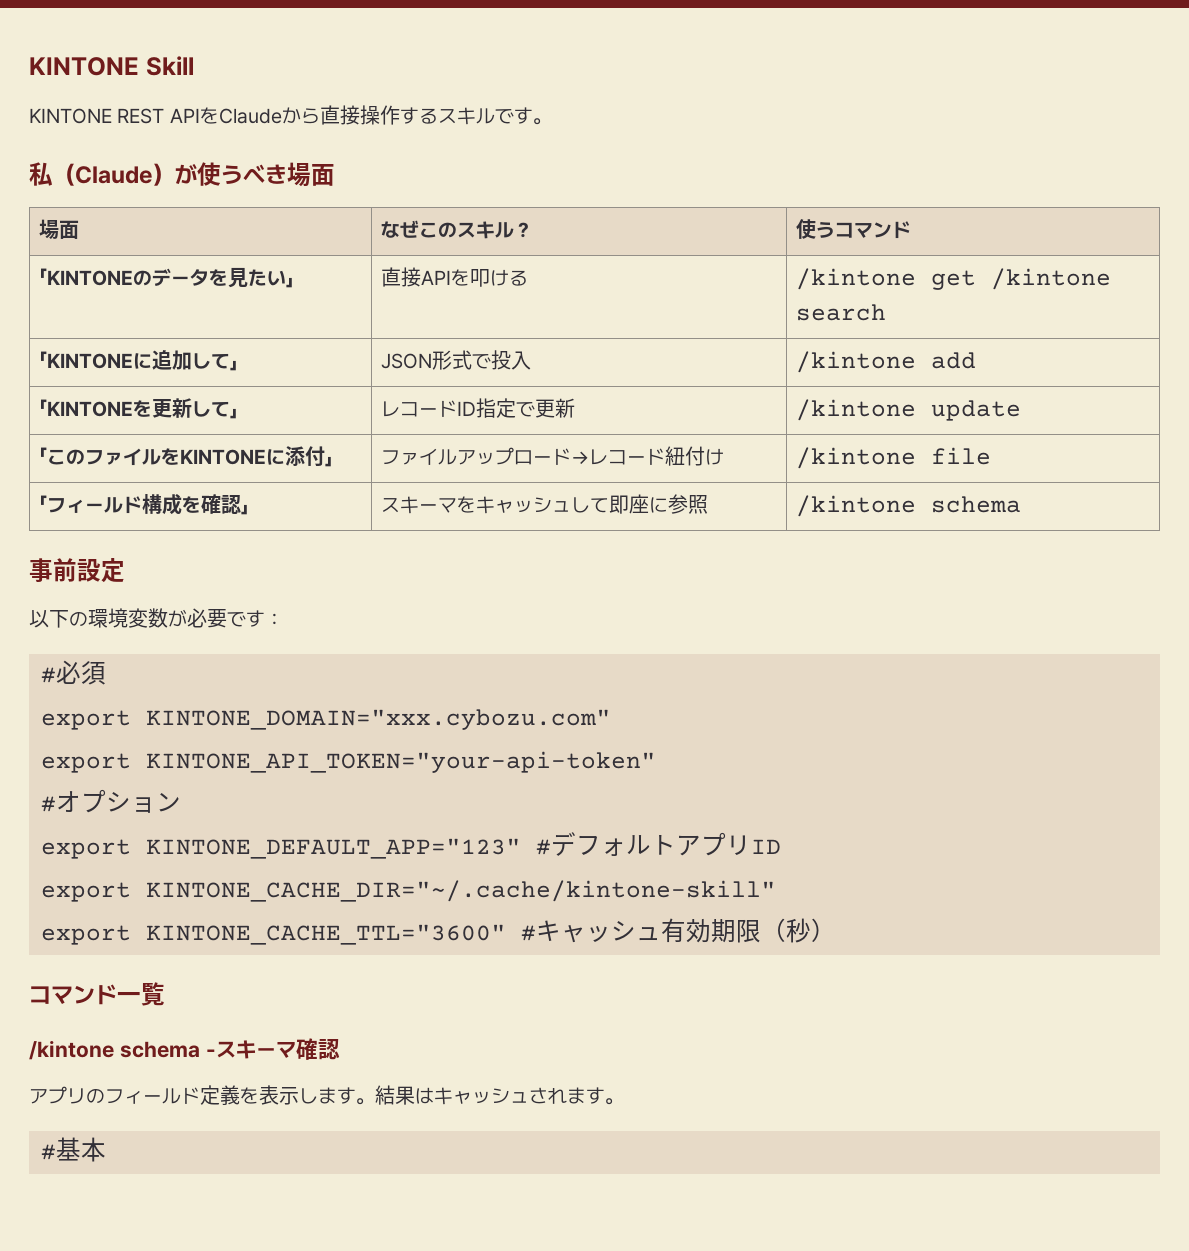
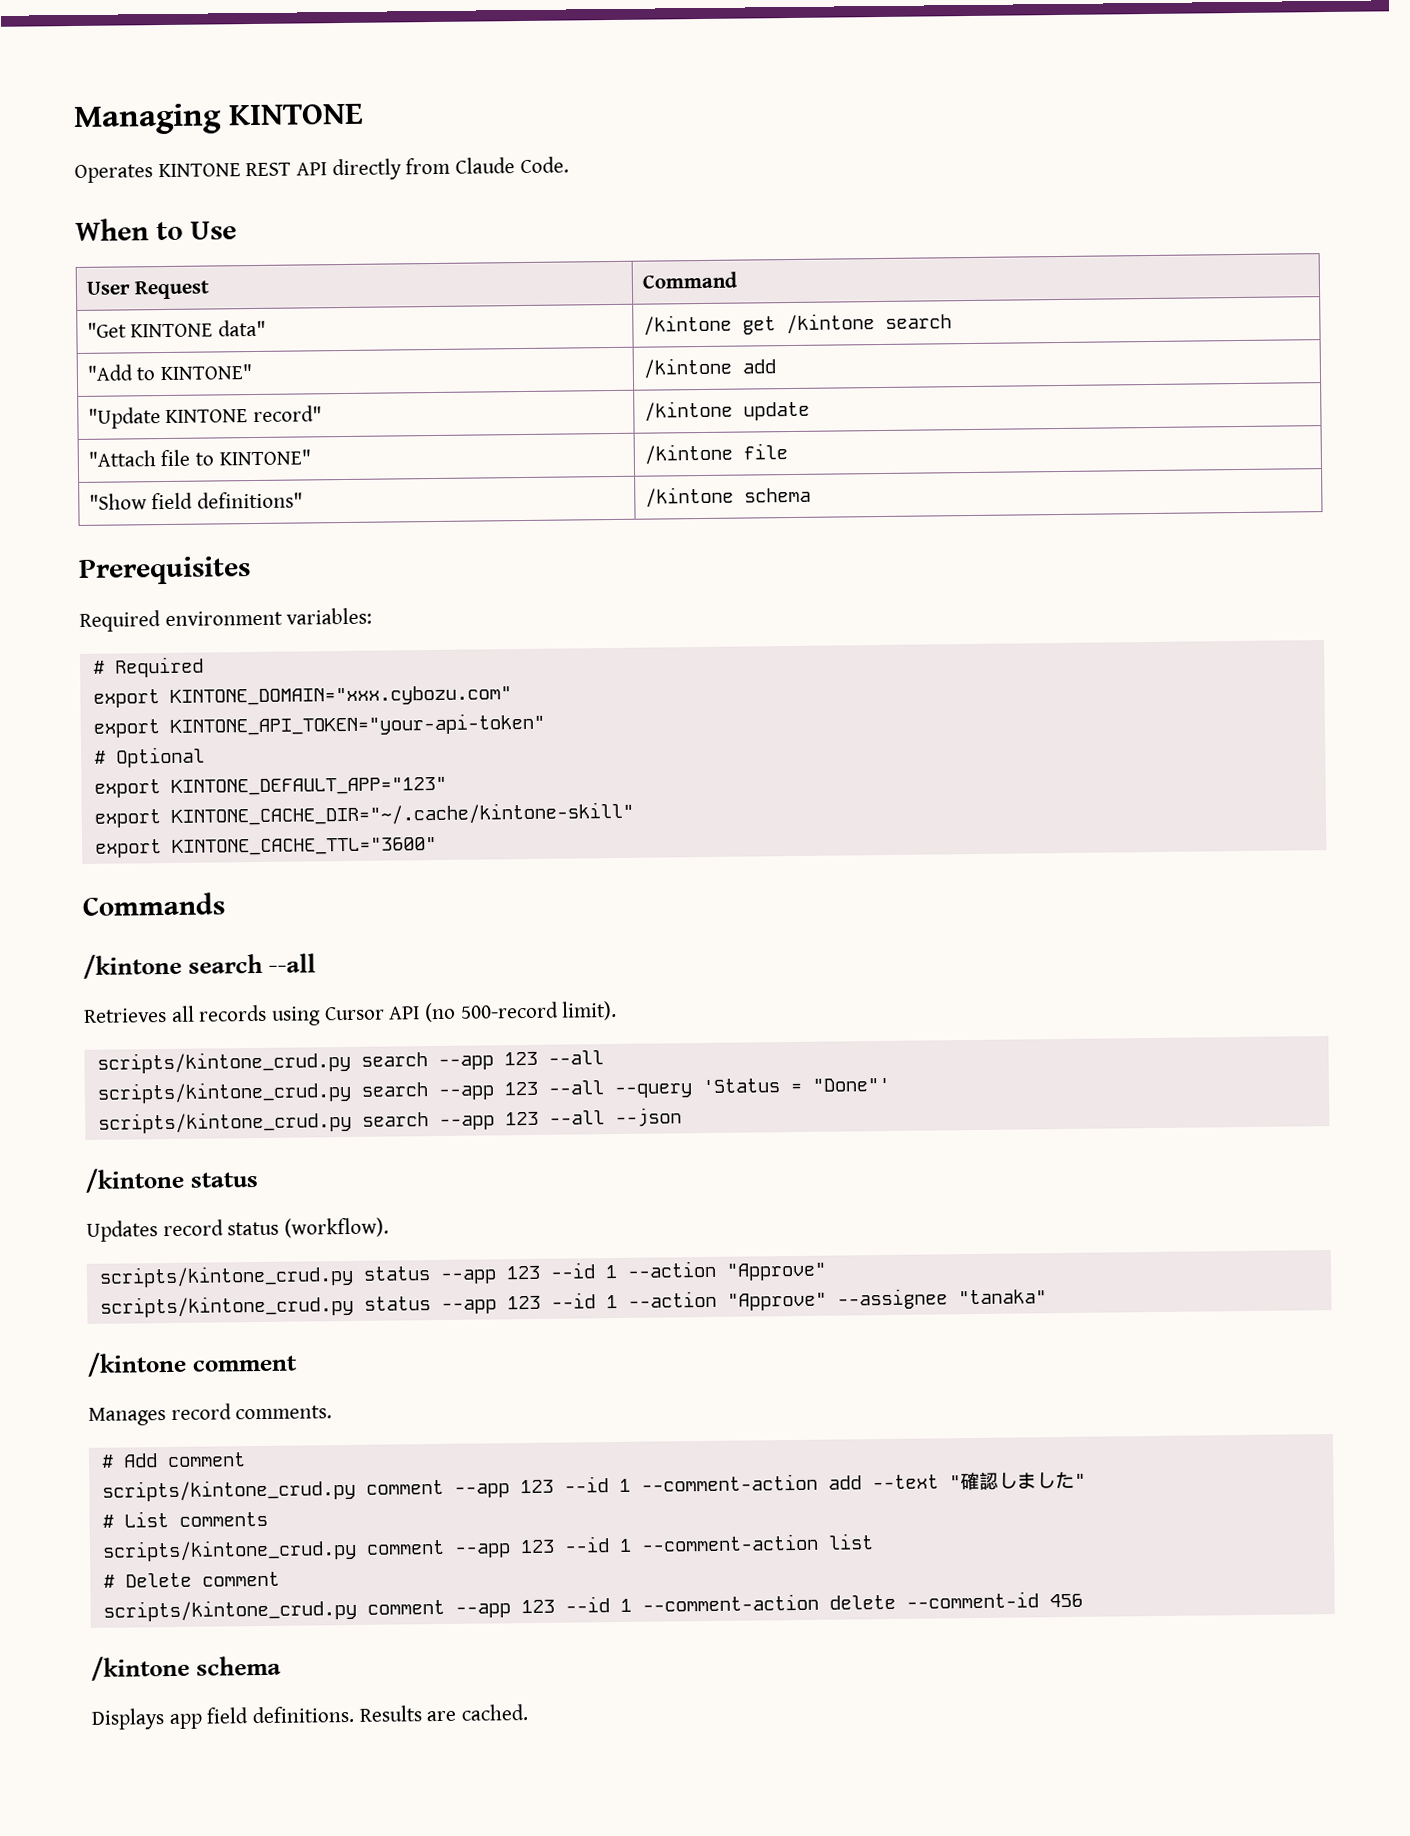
- KINTONE Skill
- KINTONE REST APIをClaudeから直接操作するスキルです。
- 私（Claude）が使うべき場面
- 場面 | なぜこのスキル？ | 使うコマンド
- 「KINTONEのデータを見たい」 | 直接APIを叩ける | /kintone get /kintone search
- 「KINTONEに追加して」 | JSON形式で投入 | /kintone add
- 「KINTONEを更新して」 | レコードID指定で更新 | /kintone update
- 「このファイルをKINTONEに添付」 | ファイルアップロード→レコード紐付け | /kintone file
- 「フィールド構成を確認」 | スキーマをキャッシュして即座に参照 | /kintone schema
- 事前設定
- 以下の環境変数が必要です：
- #必須
+ Managing KINTONE
+ Operates KINTONE REST API directly from Claude Code.
+ When to Use
+ User Request | Command
+ "Get KINTONE data" | /kintone get /kintone search
+ "Add to KINTONE" | /kintone add
+ "Update KINTONE record" | /kintone update
+ "Attach file to KINTONE" | /kintone file
+ "Show field definitions" | /kintone schema
+ Prerequisites
+ Required environment variables:
+ # Required
- #オプション
+ # Optional
- export KINTONE_DEFAULT_APP="123" #デフォルトアプリID
+ export KINTONE_DEFAULT_APP="123"
  export KINTONE_CACHE_DIR="~/.cache/kintone-skill"
- export KINTONE_CACHE_TTL="3600" #キャッシュ有効期限（秒）
- コマンド一覧
- /kintone schema -スキーマ確認
- アプリのフィールド定義を表示します。結果はキャッシュされます。
- #基本
+ export KINTONE_CACHE_TTL="3600"
+ Commands
+ /kintone search --all
+ Retrieves all records using Cursor API (no 500-record limit).
+ scripts/kintone_crud.py search --app 123 --all
+ scripts/kintone_crud.py search --app 123 --all --query 'Status = "Done"'
+ scripts/kintone_crud.py search --app 123 --all --json
+ /kintone status
+ Updates record status (workflow).
+ scripts/kintone_crud.py status --app 123 --id 1 --action "Approve"
+ scripts/kintone_crud.py status --app 123 --id 1 --action "Approve" --assignee "tanaka"
+ /kintone comment
+ Manages record comments.
+ # Add comment
+ scripts/kintone_crud.py comment --app 123 --id 1 --comment-action add --text "確認しました"
+ # List comments
+ scripts/kintone_crud.py comment --app 123 --id 1 --comment-action list
+ # Delete comment
+ scripts/kintone_crud.py comment --app 123 --id 1 --comment-action delete --comment-id 456
+ /kintone schema
+ Displays app field definitions. Results are cached.

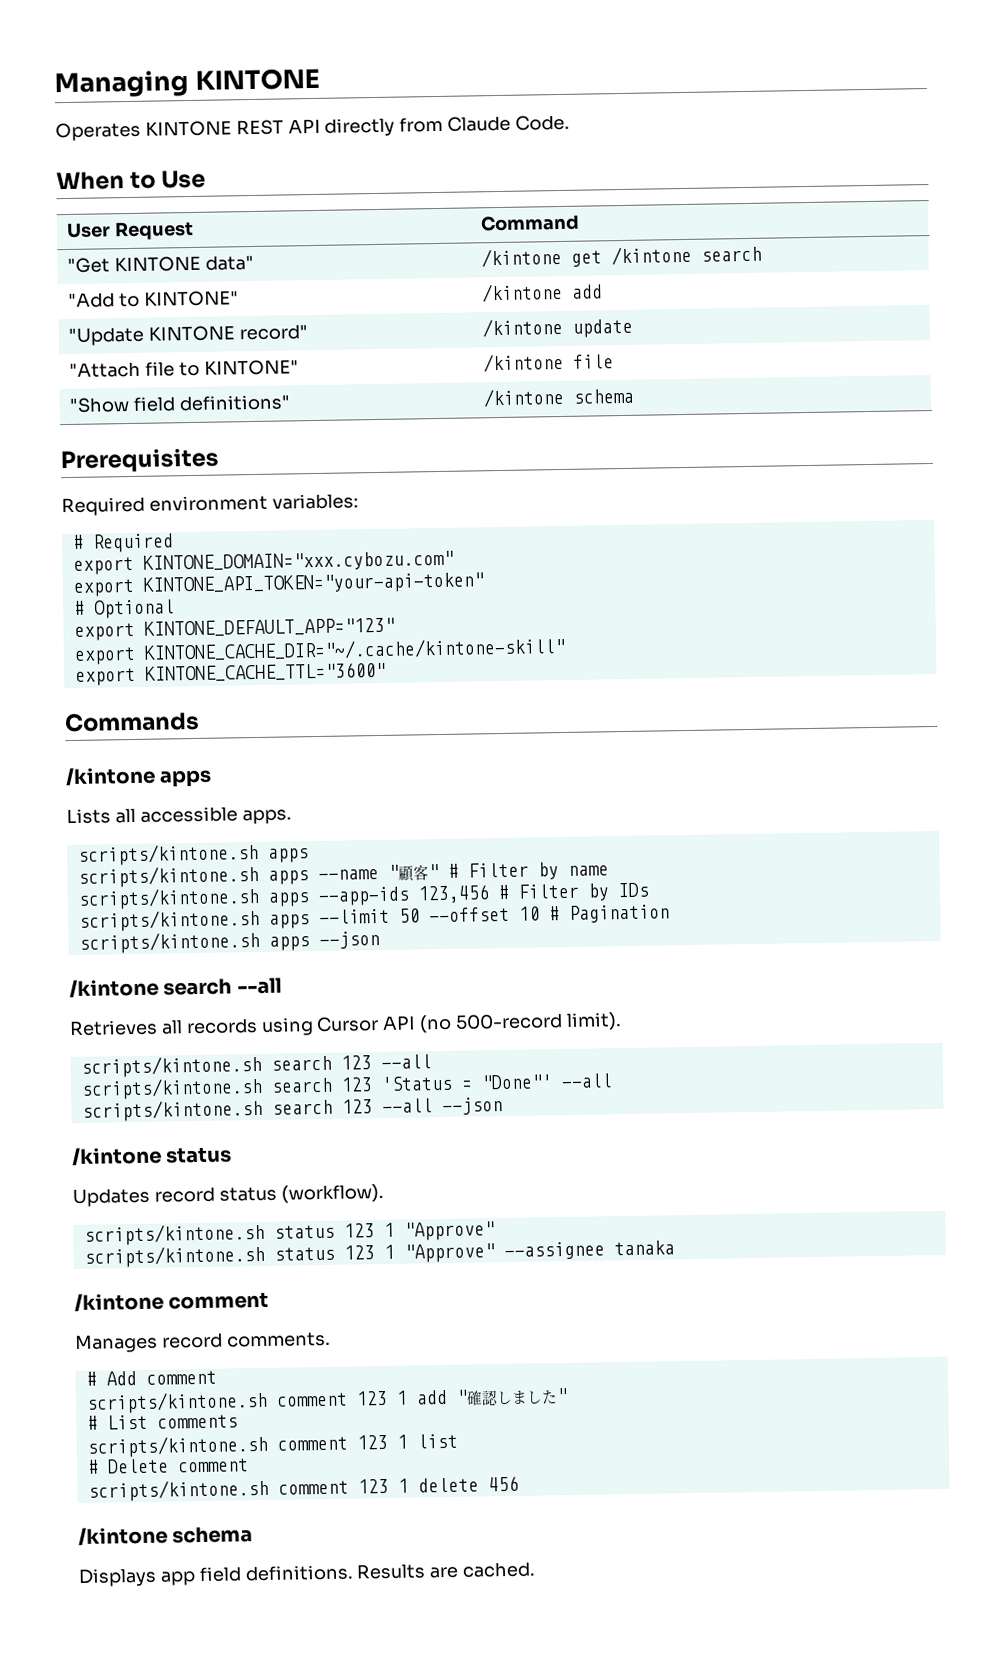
+ /kintone apps
+ Lists all accessible apps.
+ scripts/kintone.sh apps
+ scripts/kintone.sh apps --name "顧客" # Filter by name
+ scripts/kintone.sh apps --app-ids 123,456 # Filter by IDs
+ scripts/kintone.sh apps --limit 50 --offset 10 # Pagination
+ scripts/kintone.sh apps --json
  Retrieves all records using Cursor API (no 500-record limit).
- scripts/kintone_crud.py search --app 123 --all
+ scripts/kintone.sh search 123 --all
- scripts/kintone_crud.py search --app 123 --all --query 'Status = "Done"'
- scripts/kintone_crud.py search --app 123 --all --json
+ scripts/kintone.sh search 123 'Status = "Done"' --all
+ scripts/kintone.sh search 123 --all --json
  Updates record status (workflow).
- scripts/kintone_crud.py status --app 123 --id 1 --action "Approve"
- scripts/kintone_crud.py status --app 123 --id 1 --action "Approve" --assignee "tanaka"
+ scripts/kintone.sh status 123 1 "Approve"
+ scripts/kintone.sh status 123 1 "Approve" --assignee tanaka
- scripts/kintone_crud.py comment --app 123 --id 1 --comment-action add --text "確認しました"
+ scripts/kintone.sh comment 123 1 add "確認しました"
- scripts/kintone_crud.py comment --app 123 --id 1 --comment-action list
+ scripts/kintone.sh comment 123 1 list
  # Delete comment
- scripts/kintone_crud.py comment --app 123 --id 1 --comment-action delete --comment-id 456
+ scripts/kintone.sh comment 123 1 delete 456

